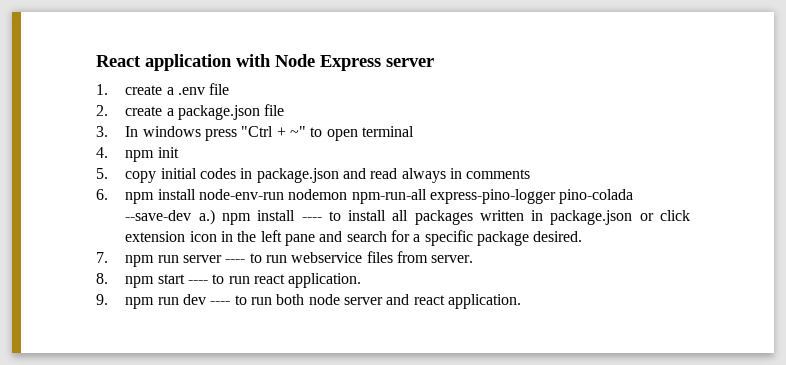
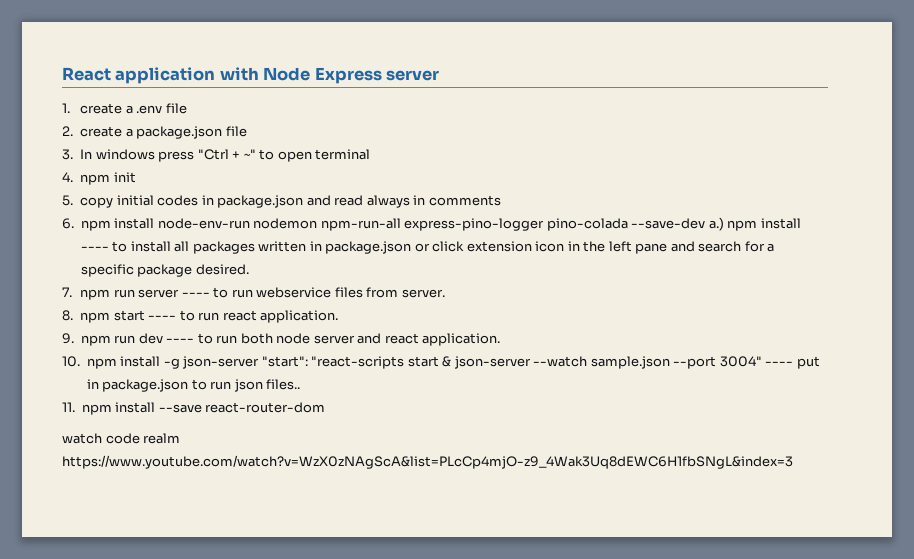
+ 10. npm install -g json-server "start": "react-scripts start & json-server --watch sample.json --port 3004" ---- put in package.json to run json files..
+ 11. npm install --save react-router-dom
+ watch code realm https://www.youtube.com/watch?v=WzX0zNAgScA&list=PLcCp4mjO-z9_4Wak3Uq8dEWC6H1fbSNgL&index=3

